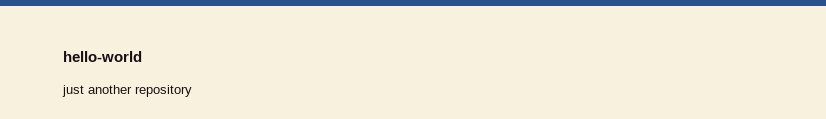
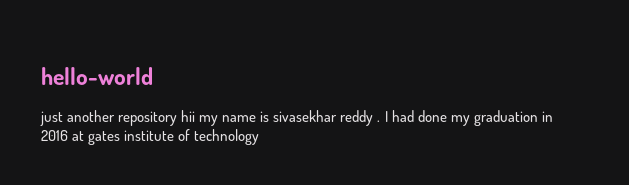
- just another repository
+ just another repository hii my name is sivasekhar reddy . I had done my graduation in 2016 at gates institute of technology

